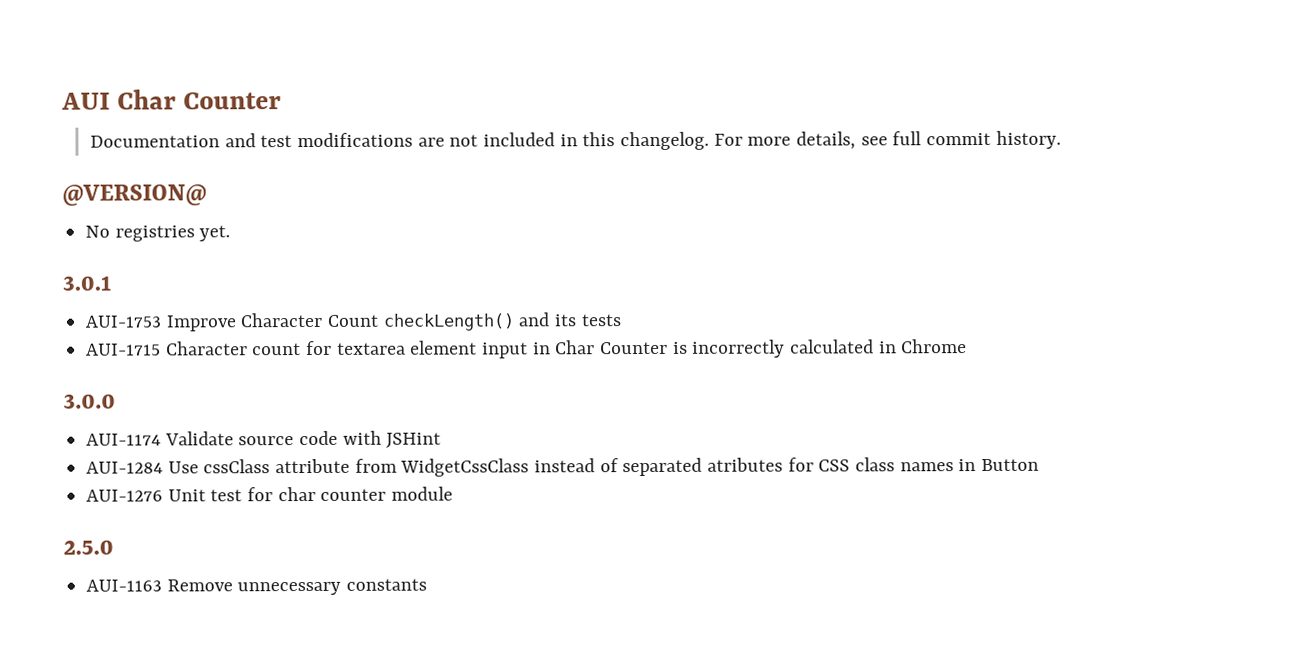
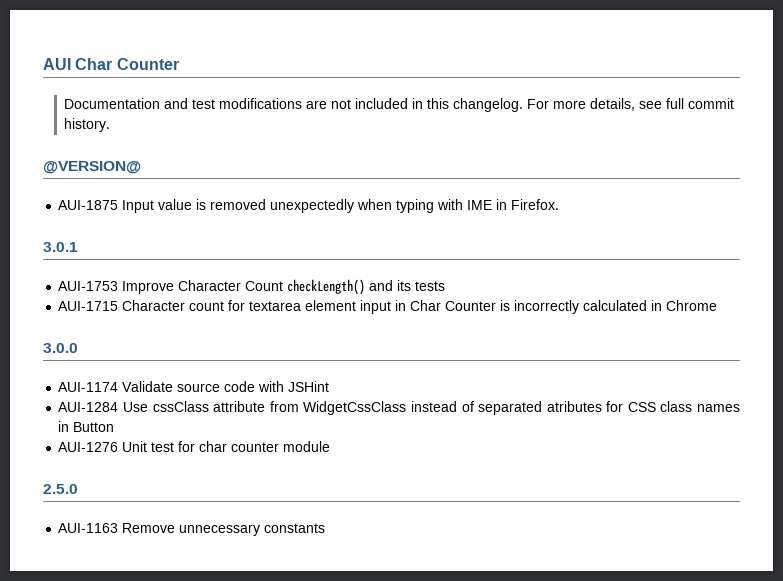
- No registries yet.
+ AUI-1875 Input value is removed unexpectedly when typing with IME in Firefox.

